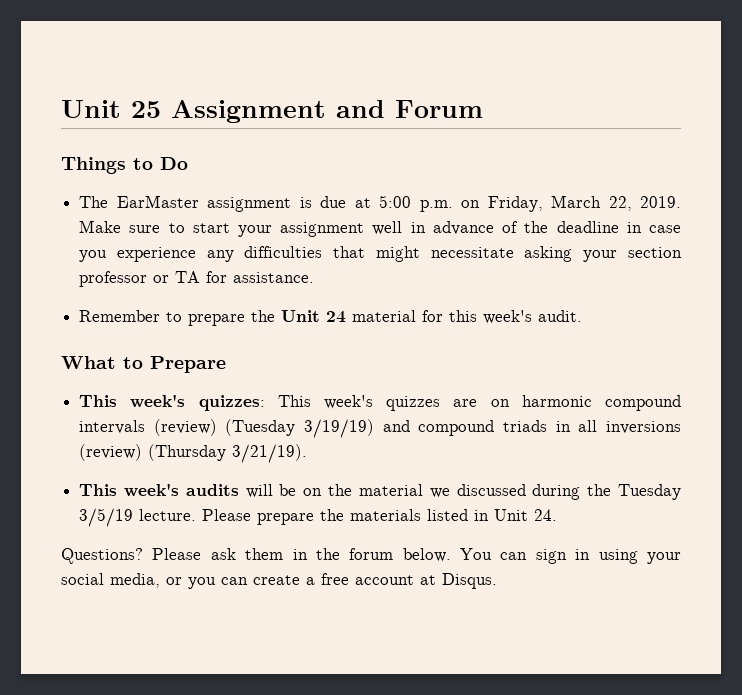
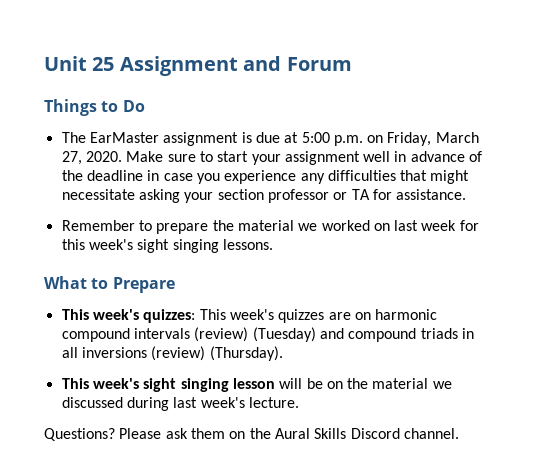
- The EarMaster assignment is due at 5:00 p.m. on Friday, March 22, 2019.
+ The EarMaster assignment is due at 5:00 p.m. on Friday, March 27, 2020.
- Remember to prepare the Unit 24 material for this week's audit.
+ Remember to prepare the material we worked on last week for this week's sight singing lessons.
- This week's quizzes: This week's quizzes are on harmonic compound intervals (review) (Tuesday 3/19/19) and compound triads in all inversions (review) (Thursday 3/21/19).
- This week's audits will be on the material we discussed during the Tuesday 3/5/19 lecture. Please prepare the materials listed in Unit 24.
- Questions? Please ask them in the forum below. You can sign in using your social media, or you can create a free account at Disqus.
+ This week's quizzes: This week's quizzes are on harmonic compound intervals (review) (Tuesday) and compound triads in all inversions (review) (Thursday).
+ This week's sight singing lesson will be on the material we discussed during last week's lecture.
+ Questions? Please ask them on the Aural Skills Discord channel.

